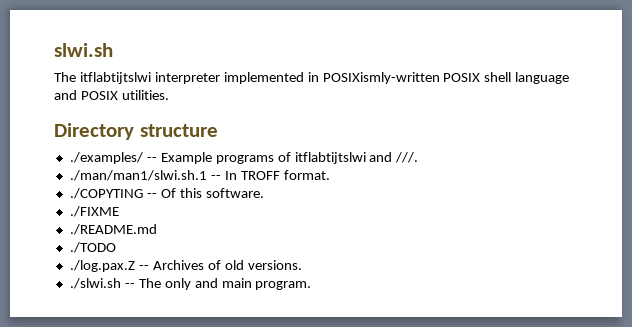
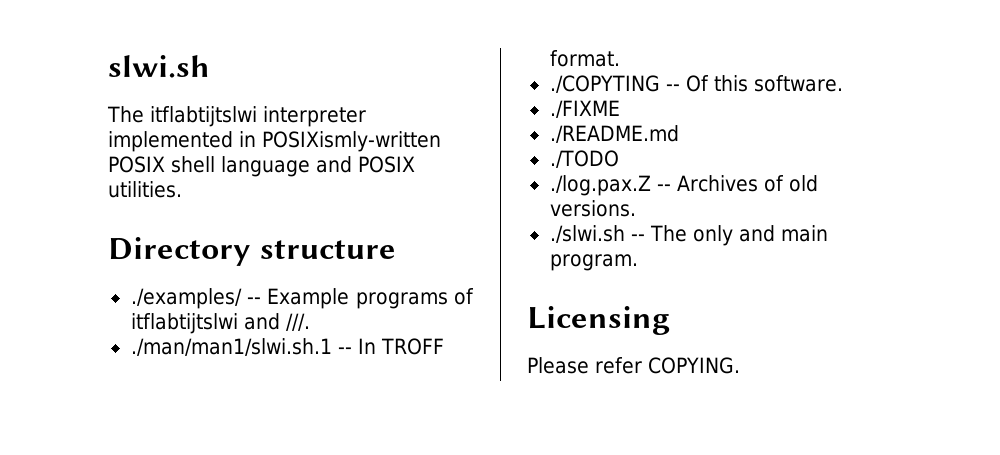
+ Licensing
+ Please refer COPYING.

